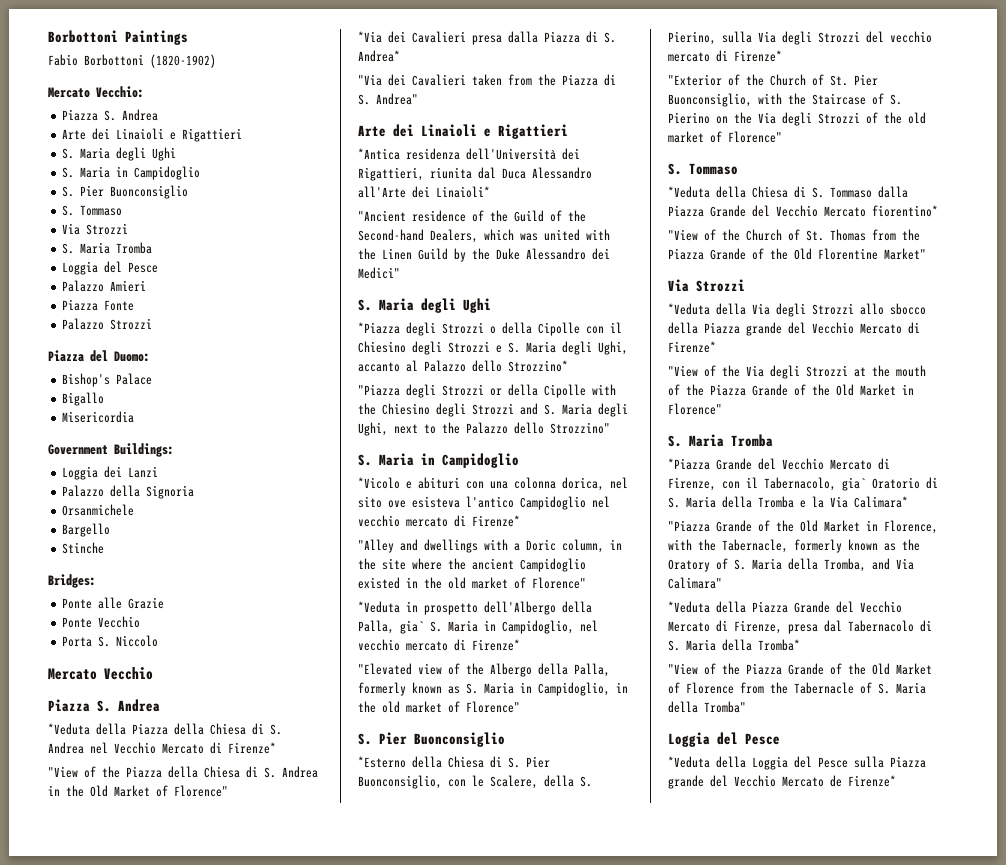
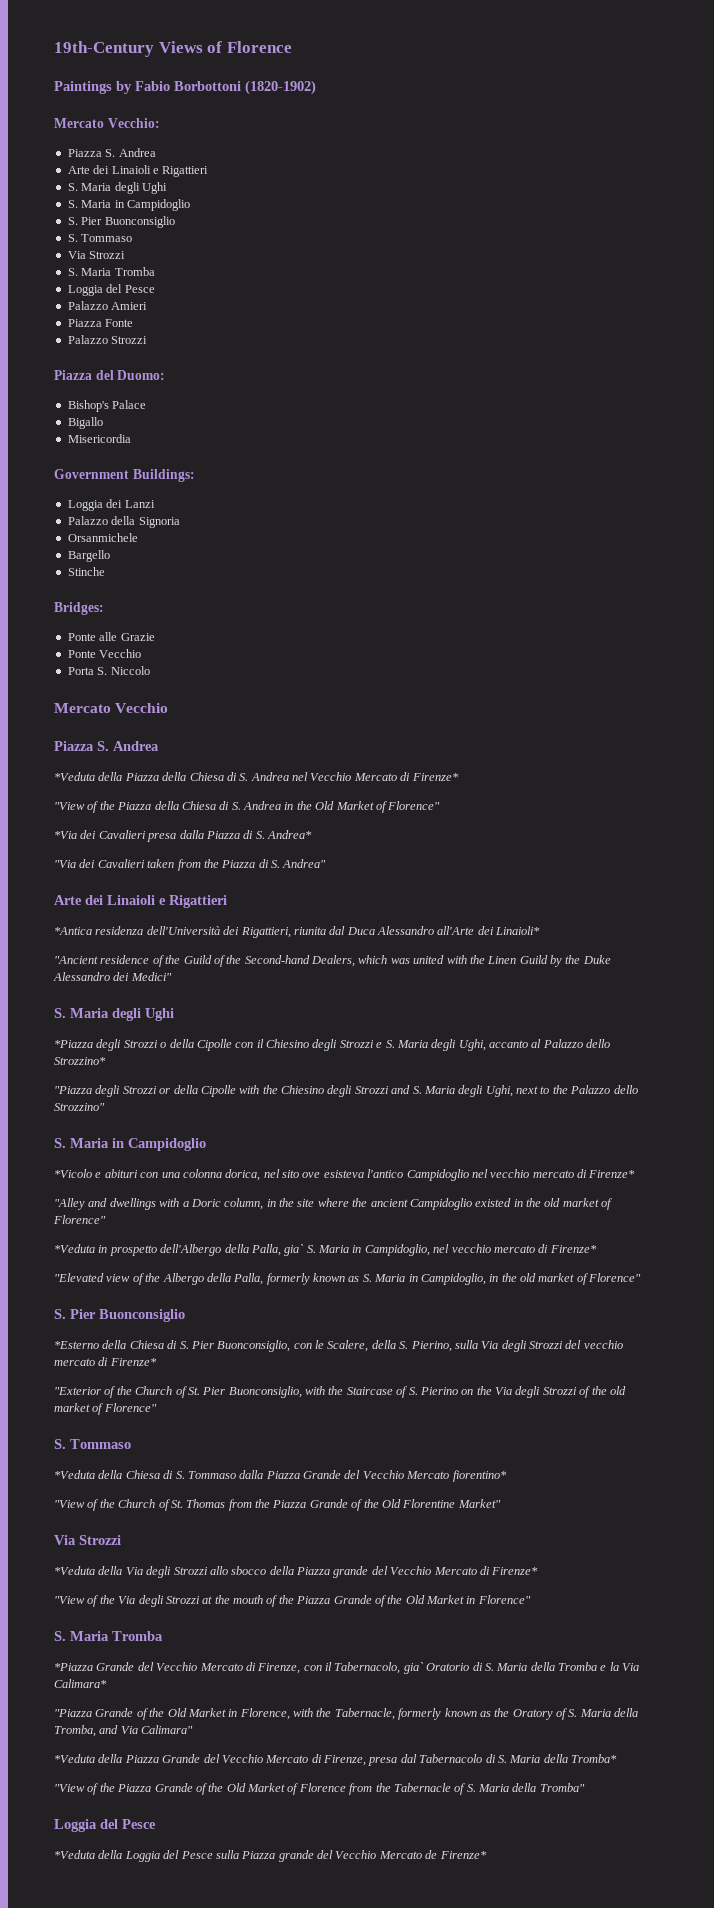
- Borbottoni Paintings
- Fabio Borbottoni (1820-1902)
+ 19th-Century Views of Florence
+ Paintings by Fabio Borbottoni (1820-1902)

